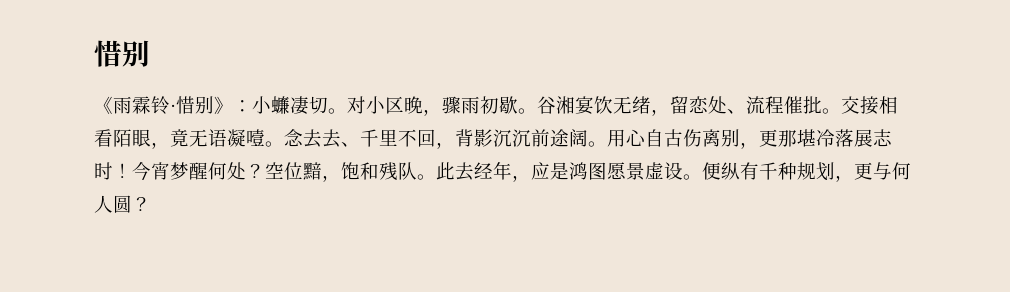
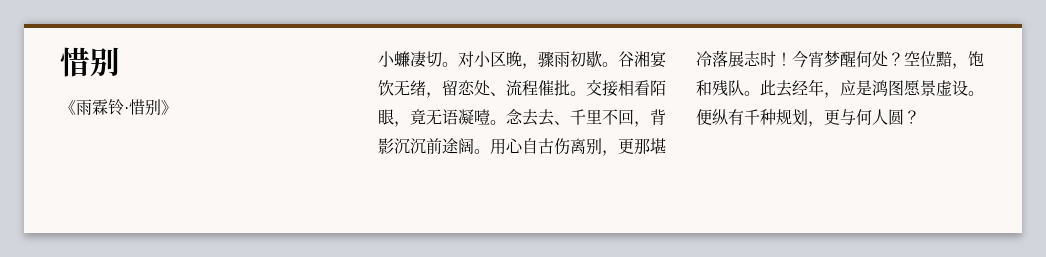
- 《雨霖铃·惜别》：小蠊凄切。
+ 《雨霖铃·惜别》
+ 小蠊凄切。

